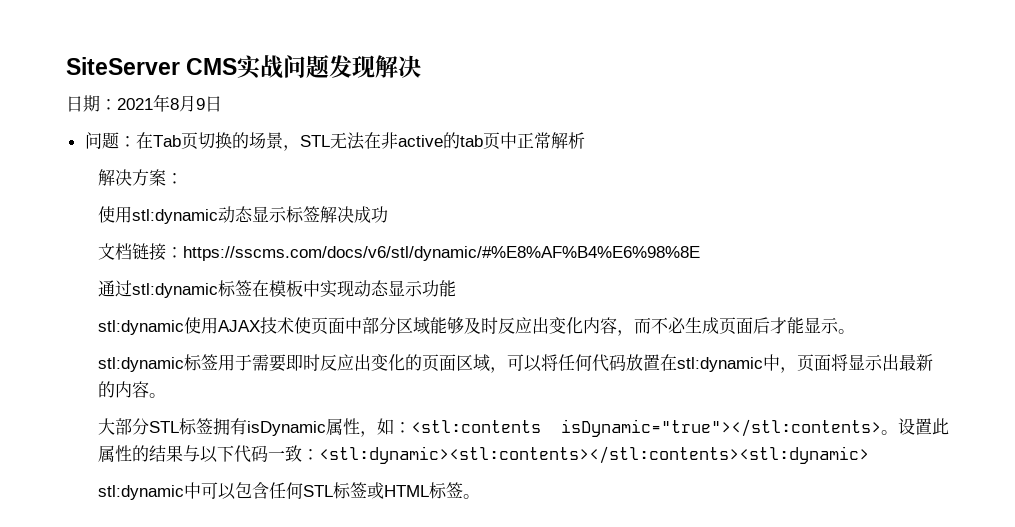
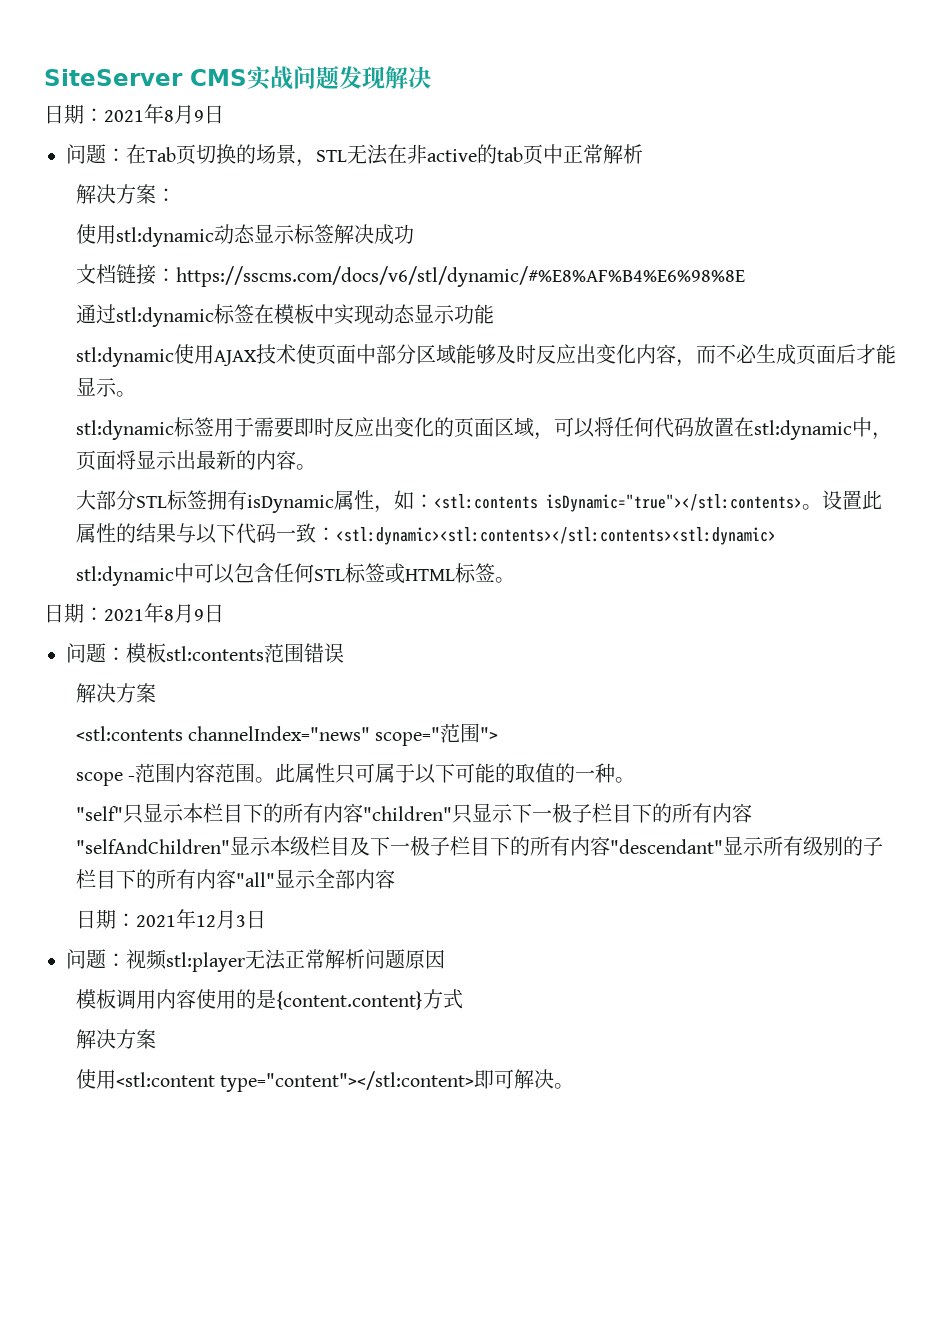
  stl:dynamic中可以包含任何STL标签或HTML标签。
+ 日期：2021年8月9日
+ 问题：模板stl:contents范围错误
+ 解决方案
+ <stl:contents channelIndex="news" scope="范围">
+ scope -范围内容范围。此属性只可属于以下可能的取值的一种。
+ "self"只显示本栏目下的所有内容"children"只显示下一极子栏目下的所有内容"selfAndChildren"显示本级栏目及下一极子栏目下的所有内容"descendant"显示所有级别的子栏目下的所有内容"all"显示全部内容
+ 日期：2021年12月3日
+ 问题：视频stl:player无法正常解析问题原因
+ 模板调用内容使用的是{content.content}方式
+ 解决方案
+ 使用<stl:content type="content"></stl:content>即可解决。

